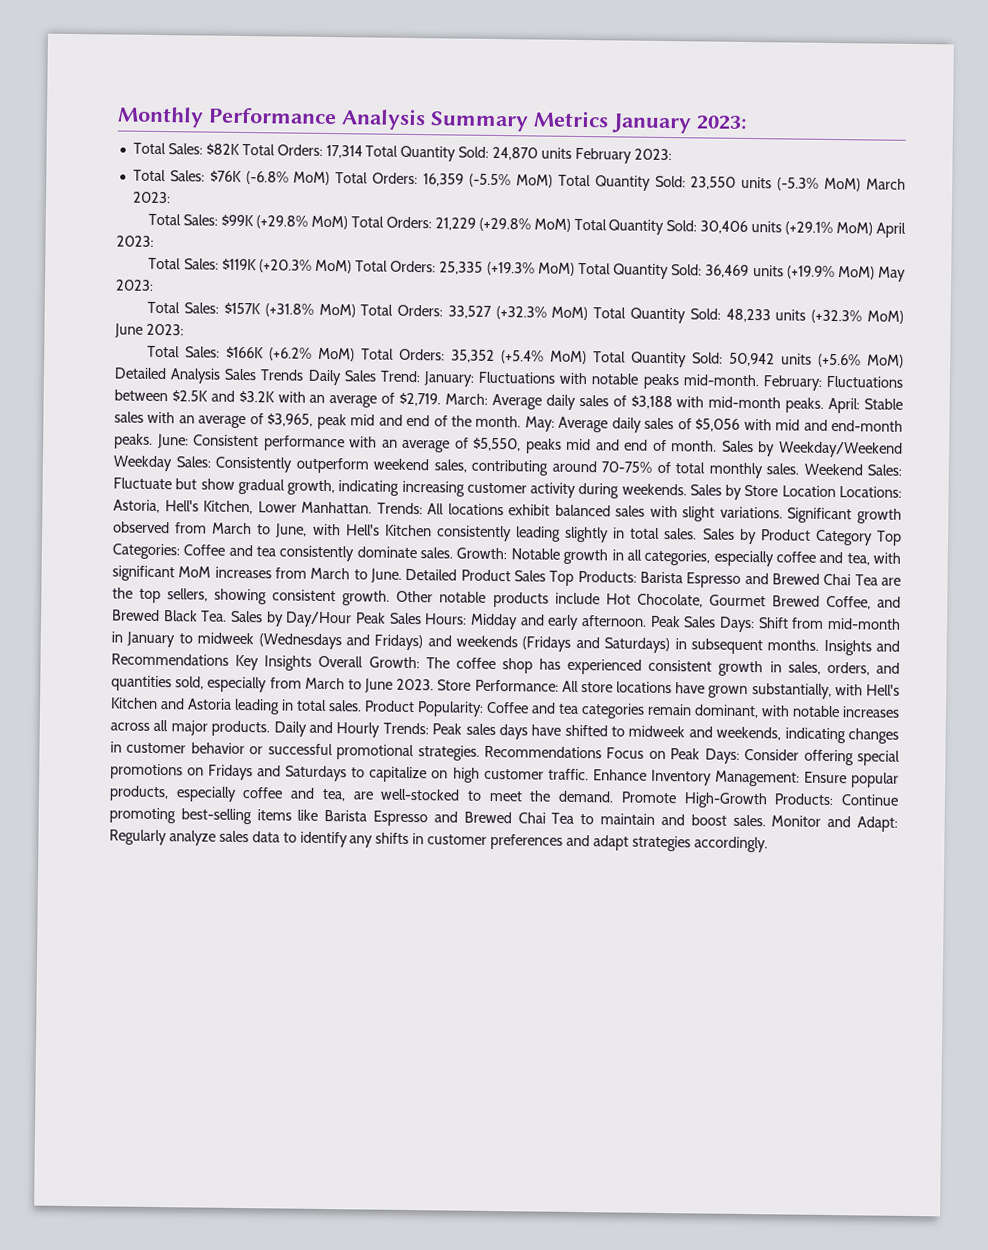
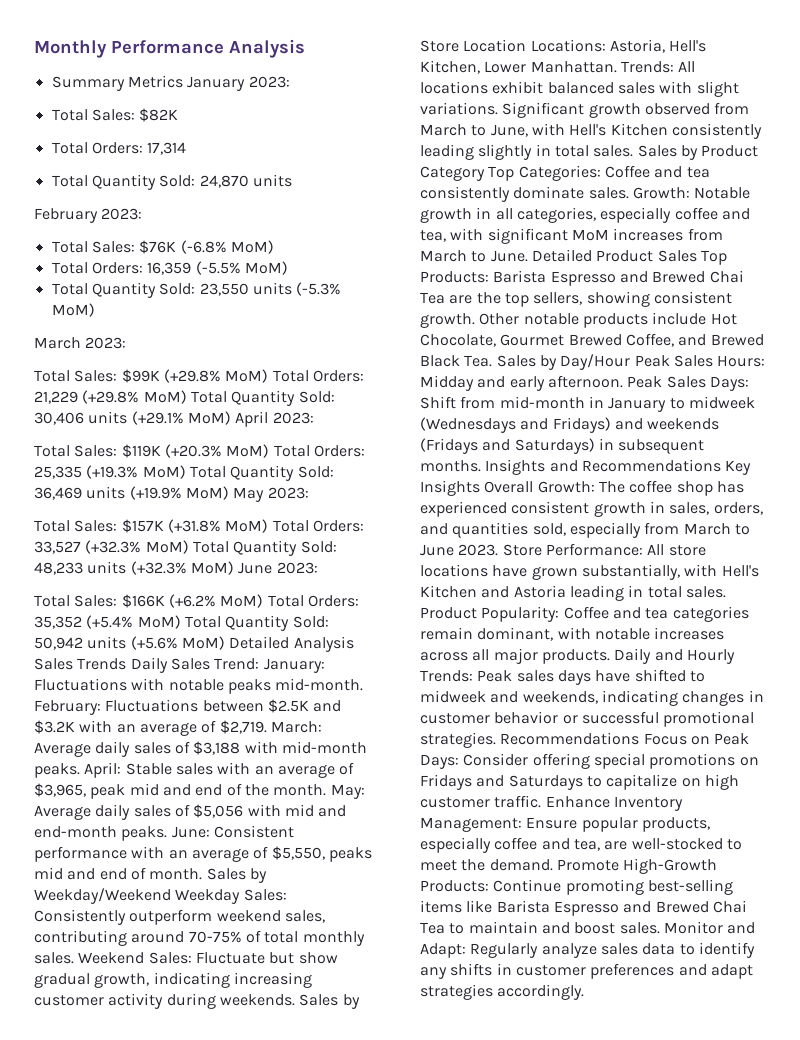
- Monthly Performance Analysis Summary Metrics January 2023:
+ Monthly Performance Analysis
+ Summary Metrics January 2023:
- Total Sales: $82K Total Orders: 17,314 Total Quantity Sold: 24,870 units February 2023:
+ Total Sales: $82K
+ Total Orders: 17,314
+ Total Quantity Sold: 24,870 units
+ February 2023:
- Total Sales: $76K (-6.8% MoM) Total Orders: 16,359 (-5.5% MoM) Total Quantity Sold: 23,550 units (-5.3% MoM) March 2023:
+ Total Sales: $76K (-6.8% MoM)
+ Total Orders: 16,359 (-5.5% MoM)
+ Total Quantity Sold: 23,550 units (-5.3% MoM)
+ March 2023:

